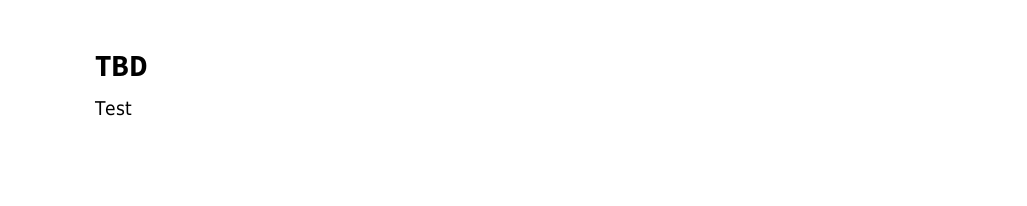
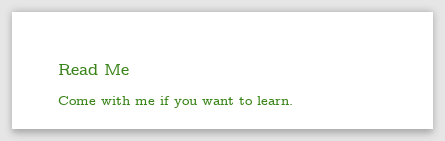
- TBD
- Test
+ Read Me
+ Come with me if you want to learn.

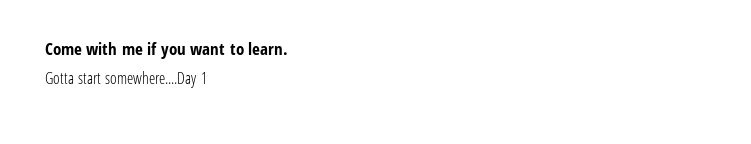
- Read Me
+ Gotta start somewhere....Day 1

